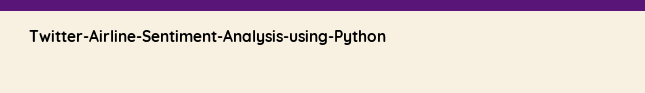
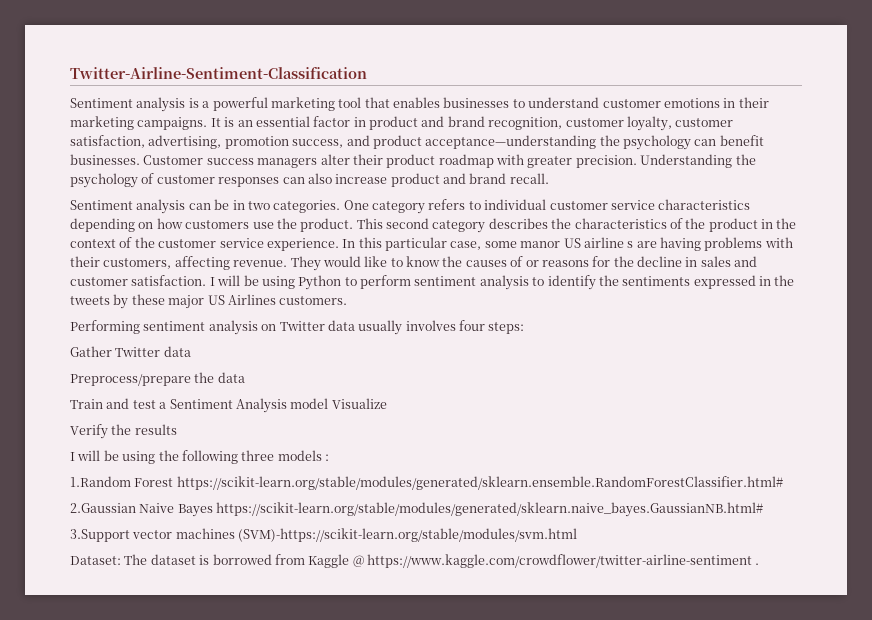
- Twitter-Airline-Sentiment-Analysis-using-Python
+ Twitter-Airline-Sentiment-Classification
+ Sentiment analysis is a powerful marketing tool that enables businesses to understand customer emotions in their marketing campaigns. It is an essential factor in product and brand recognition, customer loyalty, customer satisfaction, advertising, promotion success, and product acceptance—understanding the psychology can benefit businesses. Customer success managers alter their product roadmap with greater precision. Understanding the psychology of customer responses can also increase product and brand recall.
+ Sentiment analysis can be in two categories. One category refers to individual customer service characteristics depending on how customers use the product. This second category describes the characteristics of the product in the context of the customer service experience. In this particular case, some manor US airline s are having problems with their customers, affecting revenue. They would like to know the causes of or reasons for the decline in sales and customer satisfaction. I will be using Python to perform sentiment analysis to identify the sentiments expressed in the tweets by these major US Airlines customers.
+ Performing sentiment analysis on Twitter data usually involves four steps:
+ Gather Twitter data
+ Preprocess/prepare the data
+ Train and test a Sentiment Analysis model Visualize
+ Verify the results
+ I will be using the following three models :
+ 1.Random Forest https://scikit-learn.org/stable/modules/generated/sklearn.ensemble.RandomForestClassifier.html#
+ 2.Gaussian Naive Bayes https://scikit-learn.org/stable/modules/generated/sklearn.naive_bayes.GaussianNB.html#
+ 3.Support vector machines (SVM)-https://scikit-learn.org/stable/modules/svm.html
+ Dataset: The dataset is borrowed from Kaggle @ https://www.kaggle.com/crowdflower/twitter-airline-sentiment .

